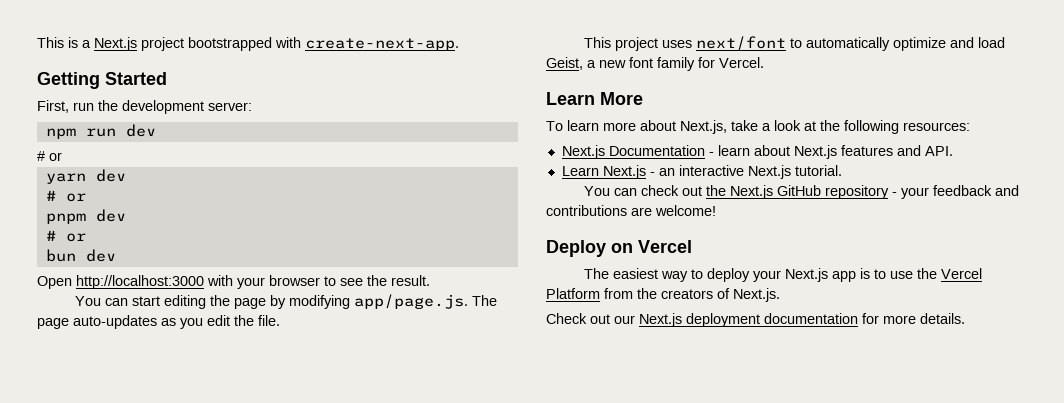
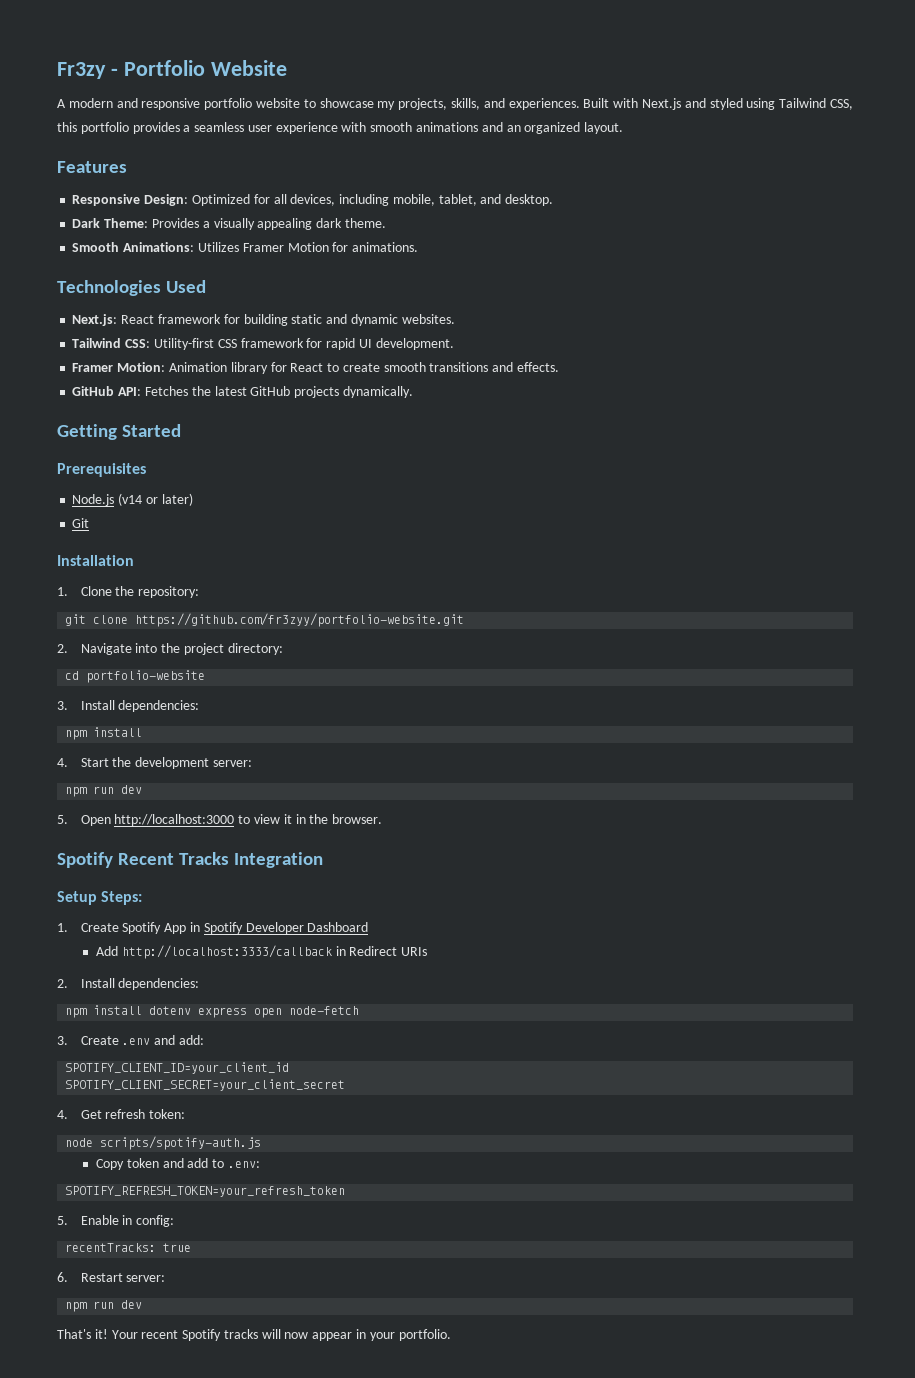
- This is a Next.js project bootstrapped with create-next-app.
+ Fr3zy - Portfolio Website
+ A modern and responsive portfolio website to showcase my projects, skills, and experiences. Built with Next.js and styled using Tailwind CSS, this portfolio provides a seamless user experience with smooth animations and an organized layout.
+ Features
+ Responsive Design: Optimized for all devices, including mobile, tablet, and desktop.
+ Dark Theme: Provides a visually appealing dark theme.
+ Smooth Animations: Utilizes Framer Motion for animations.
+ Technologies Used
+ Next.js: React framework for building static and dynamic websites.
+ Tailwind CSS: Utility-first CSS framework for rapid UI development.
+ Framer Motion: Animation library for React to create smooth transitions and effects.
+ GitHub API: Fetches the latest GitHub projects dynamically.
  Getting Started
- First, run the development server:
+ Prerequisites
+ Node.js (v14 or later)
+ Git
+ Installation
+ 1. Clone the repository:
+ git clone https://github.com/fr3zyy/portfolio-website.git
+ 2. Navigate into the project directory:
+ cd portfolio-website
+ 3. Install dependencies:
+ npm install
+ 4. Start the development server:
  npm run dev
- # or
- yarn dev
- # or
- pnpm dev
- # or
- bun dev
- Open http://localhost:3000 with your browser to see the result.
- You can start editing the page by modifying app/page.js. The page auto-updates as you edit the file.
- This project uses next/font to automatically optimize and load Geist, a new font family for Vercel.
- Learn More
- To learn more about Next.js, take a look at the following resources:
- Next.js Documentation - learn about Next.js features and API.
- Learn Next.js - an interactive Next.js tutorial.
- You can check out the Next.js GitHub repository - your feedback and contributions are welcome!
- Deploy on Vercel
- The easiest way to deploy your Next.js app is to use the Vercel Platform from the creators of Next.js.
- Check out our Next.js deployment documentation for more details.
+ 5. Open http://localhost:3000 to view it in the browser.
+ Spotify Recent Tracks Integration
+ Setup Steps:
+ 1. Create Spotify App in Spotify Developer Dashboard
+ Add http://localhost:3333/callback in Redirect URIs
+ 2. Install dependencies:
+ npm install dotenv express open node-fetch
+ 3. Create .env and add:
+ SPOTIFY_CLIENT_ID=your_client_id
+ SPOTIFY_CLIENT_SECRET=your_client_secret
+ 4. Get refresh token:
+ node scripts/spotify-auth.js
+ Copy token and add to .env:
+ SPOTIFY_REFRESH_TOKEN=your_refresh_token
+ 5. Enable in config:
+ recentTracks: true
+ 6. Restart server:
+ npm run dev
+ That's it! Your recent Spotify tracks will now appear in your portfolio.

